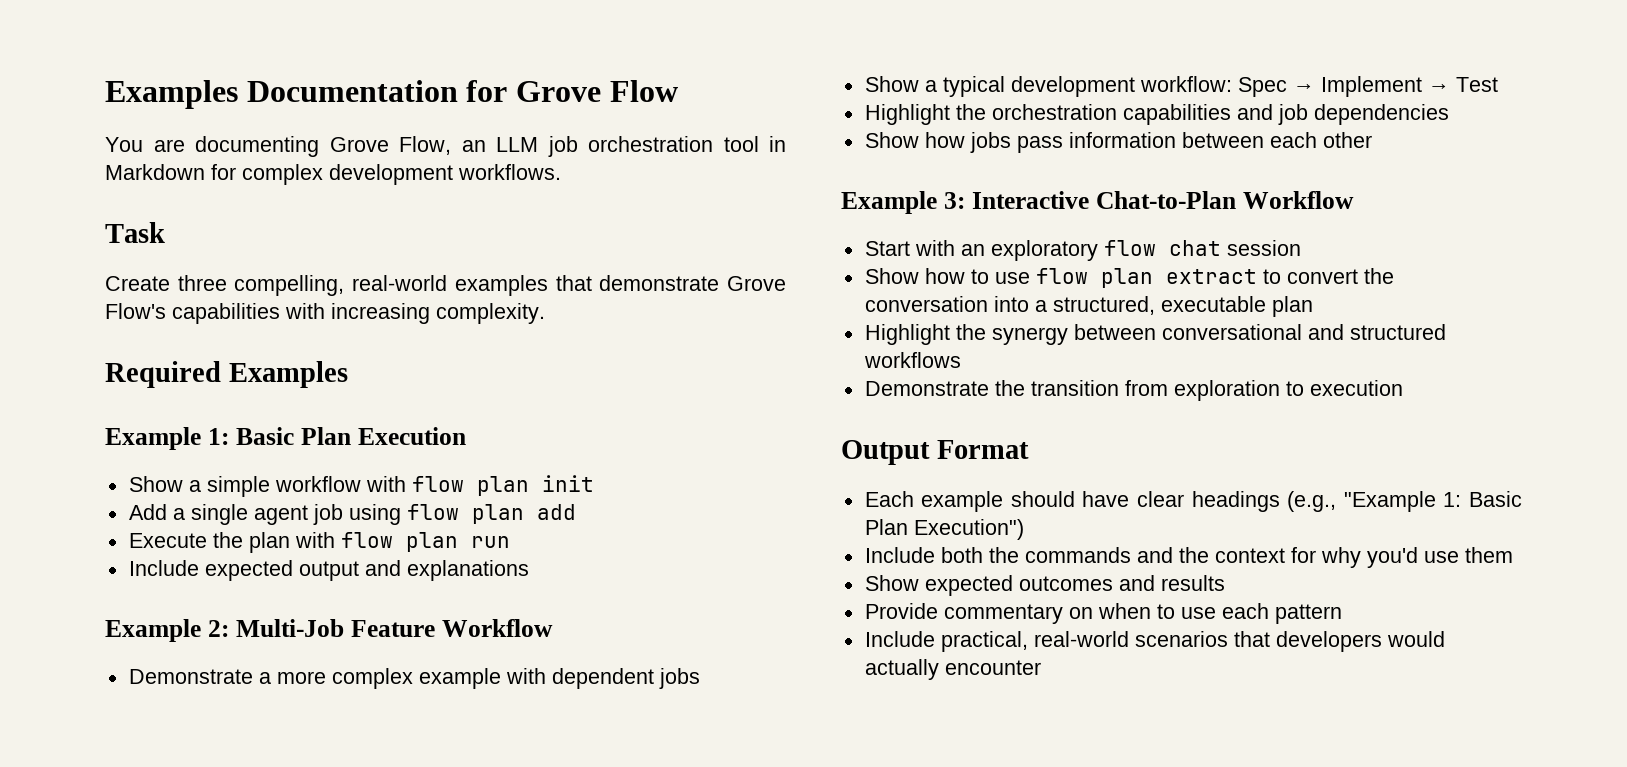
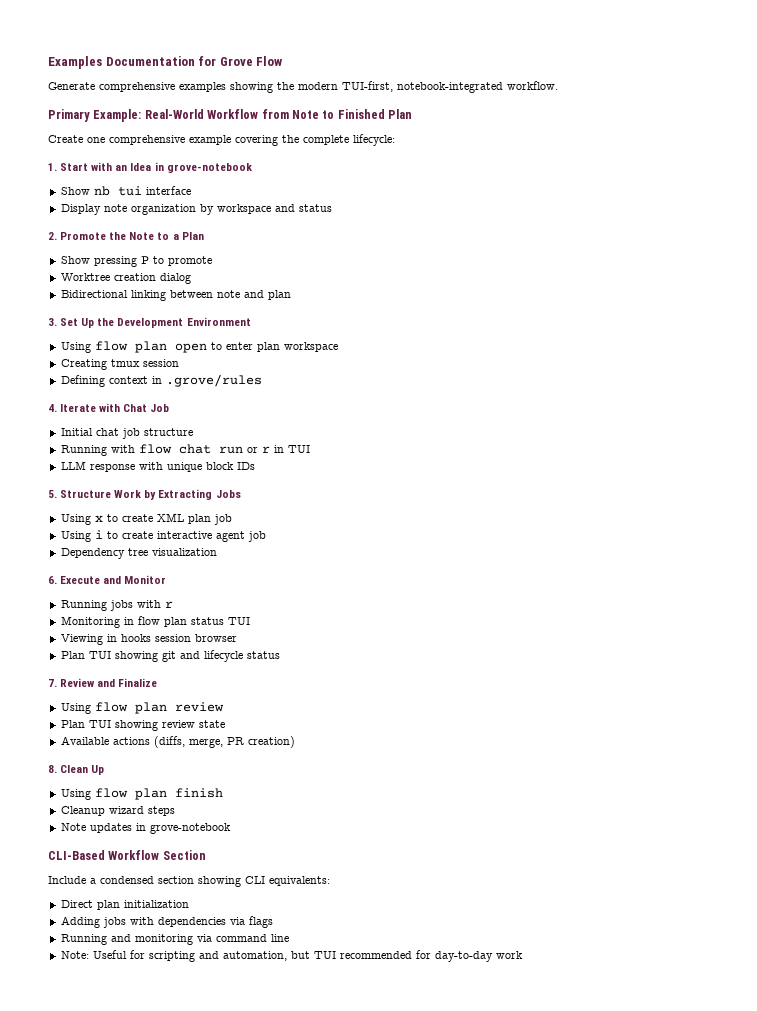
- You are documenting Grove Flow, an LLM job orchestration tool in Markdown for complex development workflows.
- Task
- Create three compelling, real-world examples that demonstrate Grove Flow's capabilities with increasing complexity.
- Required Examples
- Example 1: Basic Plan Execution
- Show a simple workflow with flow plan init
- Add a single agent job using flow plan add
- Execute the plan with flow plan run
- Include expected output and explanations
- Example 2: Multi-Job Feature Workflow
- Demonstrate a more complex example with dependent jobs
- Show a typical development workflow: Spec → Implement → Test
- Highlight the orchestration capabilities and job dependencies
- Show how jobs pass information between each other
- Example 3: Interactive Chat-to-Plan Workflow
- Start with an exploratory flow chat session
- Show how to use flow plan extract to convert the conversation into a structured, executable plan
- Highlight the synergy between conversational and structured workflows
- Demonstrate the transition from exploration to execution
- Output Format
- Each example should have clear headings (e.g., "Example 1: Basic Plan Execution")
- Include both the commands and the context for why you'd use them
- Show expected outcomes and results
- Provide commentary on when to use each pattern
- Include practical, real-world scenarios that developers would actually encounter
+ Generate comprehensive examples showing the modern TUI-first, notebook-integrated workflow.
+ Primary Example: Real-World Workflow from Note to Finished Plan
+ Create one comprehensive example covering the complete lifecycle:
+ 1. Start with an Idea in grove-notebook
+ Show nb tui interface
+ Display note organization by workspace and status
+ 2. Promote the Note to a Plan
+ Show pressing P to promote
+ Worktree creation dialog
+ Bidirectional linking between note and plan
+ 3. Set Up the Development Environment
+ Using flow plan open to enter plan workspace
+ Creating tmux session
+ Defining context in .grove/rules
+ 4. Iterate with Chat Job
+ Initial chat job structure
+ Running with flow chat run or r in TUI
+ LLM response with unique block IDs
+ 5. Structure Work by Extracting Jobs
+ Using x to create XML plan job
+ Using i to create interactive agent job
+ Dependency tree visualization
+ 6. Execute and Monitor
+ Running jobs with r
+ Monitoring in flow plan status TUI
+ Viewing in hooks session browser
+ Plan TUI showing git and lifecycle status
+ 7. Review and Finalize
+ Using flow plan review
+ Plan TUI showing review state
+ Available actions (diffs, merge, PR creation)
+ 8. Clean Up
+ Using flow plan finish
+ Cleanup wizard steps
+ Note updates in grove-notebook
+ CLI-Based Workflow Section
+ Include a condensed section showing CLI equivalents:
+ Direct plan initialization
+ Adding jobs with dependencies via flags
+ Running and monitoring via command line
+ Note: Useful for scripting and automation, but TUI recommended for day-to-day work

